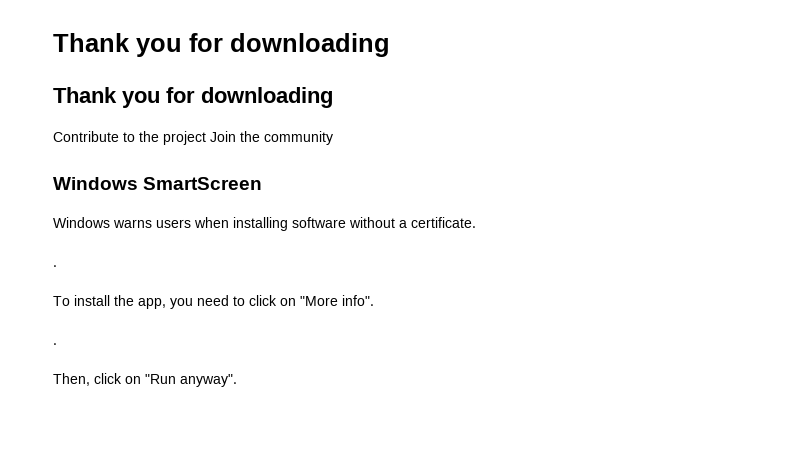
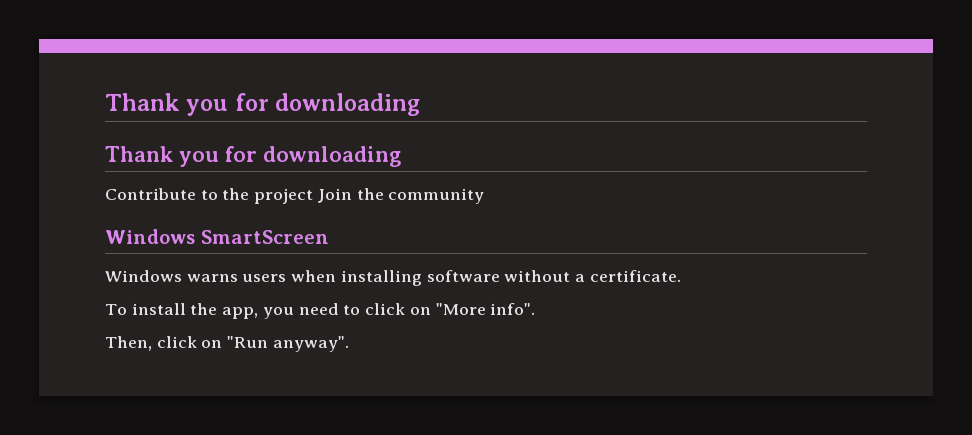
  Windows warns users when installing software without a certificate.
- .
  To install the app, you need to click on "More info".
- .

